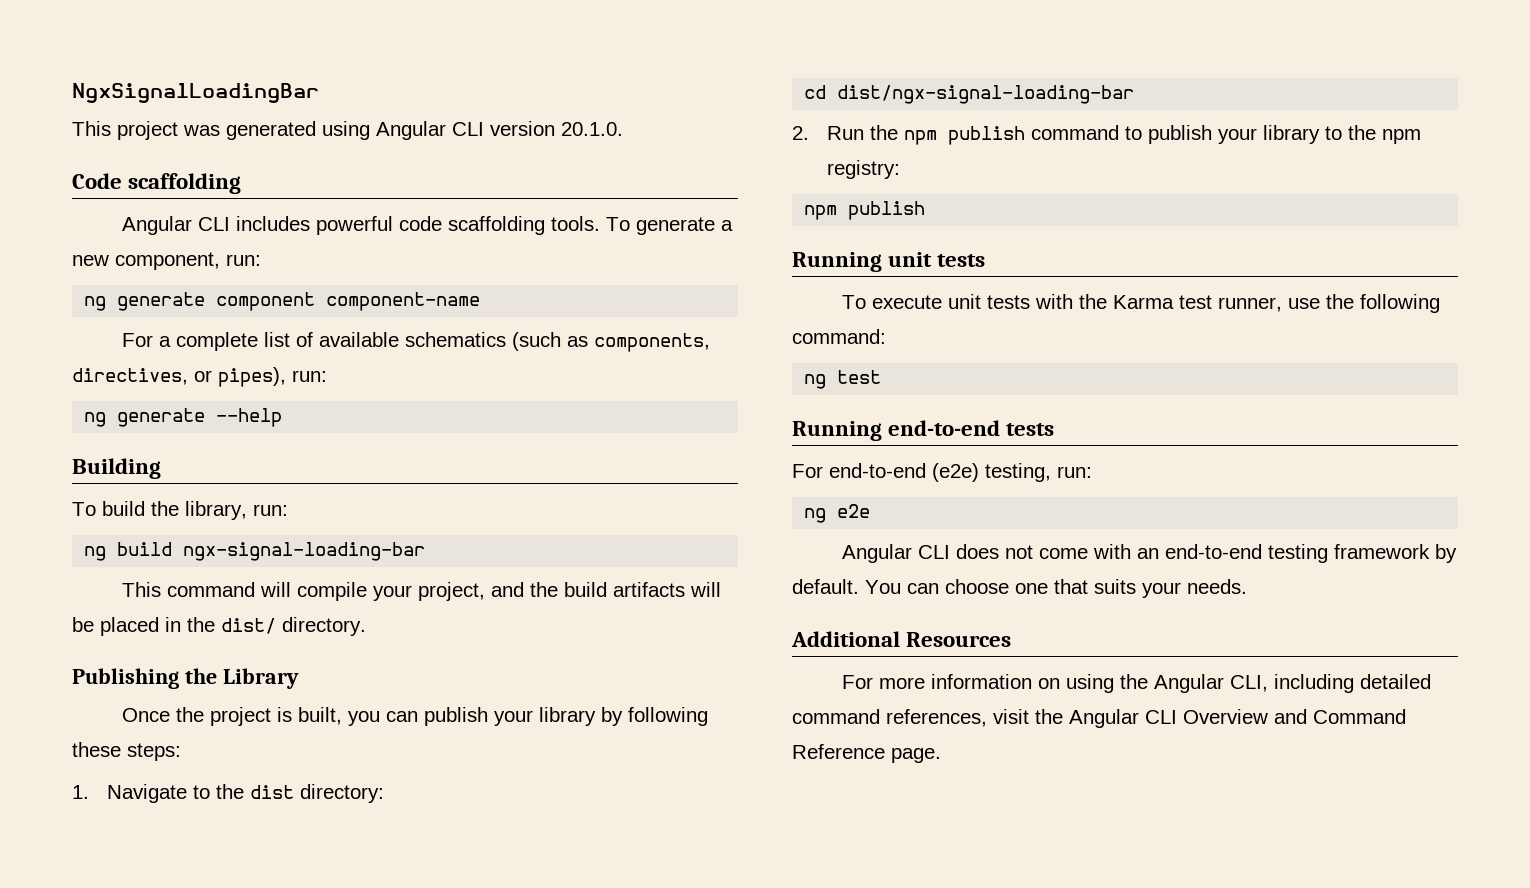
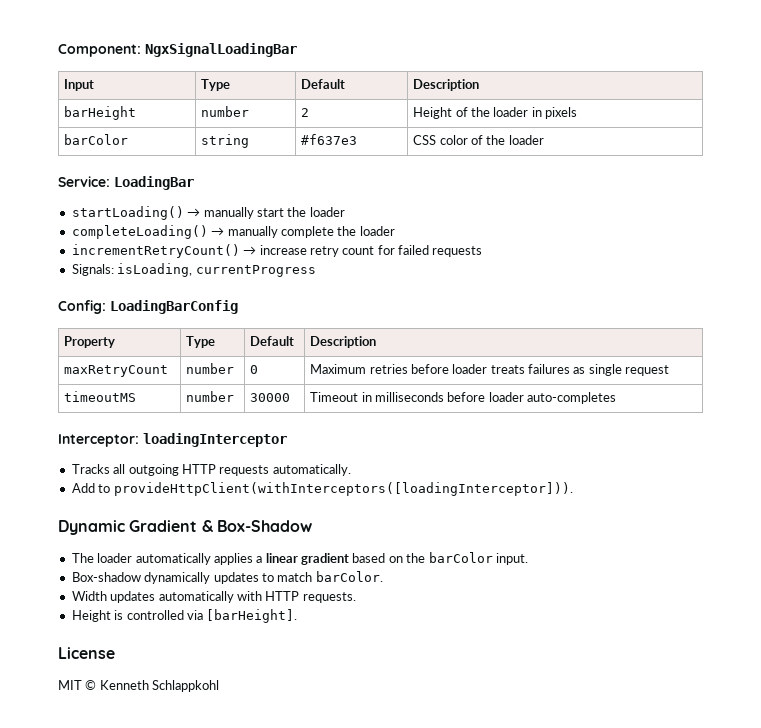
- NgxSignalLoadingBar
+ Component: NgxSignalLoadingBar
- This project was generated using Angular CLI version 20.1.0.
- Code scaffolding
- Angular CLI includes powerful code scaffolding tools. To generate a new component, run:
- ng generate component component-name
- For a complete list of available schematics (such as components, directives, or pipes), run:
- ng generate --help
- Building
- To build the library, run:
- ng build ngx-signal-loading-bar
- This command will compile your project, and the build artifacts will be placed in the dist/ directory.
- Publishing the Library
- Once the project is built, you can publish your library by following these steps:
- 1. Navigate to the dist directory:
- cd dist/ngx-signal-loading-bar
- 2. Run the npm publish command to publish your library to the npm registry:
- npm publish
- Running unit tests
- To execute unit tests with the Karma test runner, use the following command:
- ng test
- Running end-to-end tests
- For end-to-end (e2e) testing, run:
- ng e2e
- Angular CLI does not come with an end-to-end testing framework by default. You can choose one that suits your needs.
- Additional Resources
- For more information on using the Angular CLI, including detailed command references, visit the Angular CLI Overview and Command Reference page.
+ Input | Type | Default | Description
+ barHeight | number | 2 | Height of the loader in pixels
+ barColor | string | #f637e3 | CSS color of the loader
+ Service: LoadingBar
+ startLoading() → manually start the loader
+ completeLoading() → manually complete the loader
+ incrementRetryCount() → increase retry count for failed requests
+ Signals: isLoading, currentProgress
+ Config: LoadingBarConfig
+ Property | Type | Default | Description
+ maxRetryCount | number | 0 | Maximum retries before loader treats failures as single request
+ timeoutMS | number | 30000 | Timeout in milliseconds before loader auto-completes
+ Interceptor: loadingInterceptor
+ Tracks all outgoing HTTP requests automatically.
+ Add to provideHttpClient(withInterceptors([loadingInterceptor])).
+ Dynamic Gradient & Box-Shadow
+ The loader automatically applies a linear gradient based on the barColor input.
+ Box-shadow dynamically updates to match barColor.
+ Width updates automatically with HTTP requests.
+ Height is controlled via [barHeight].
+ License
+ MIT © Kenneth Schlappkohl

